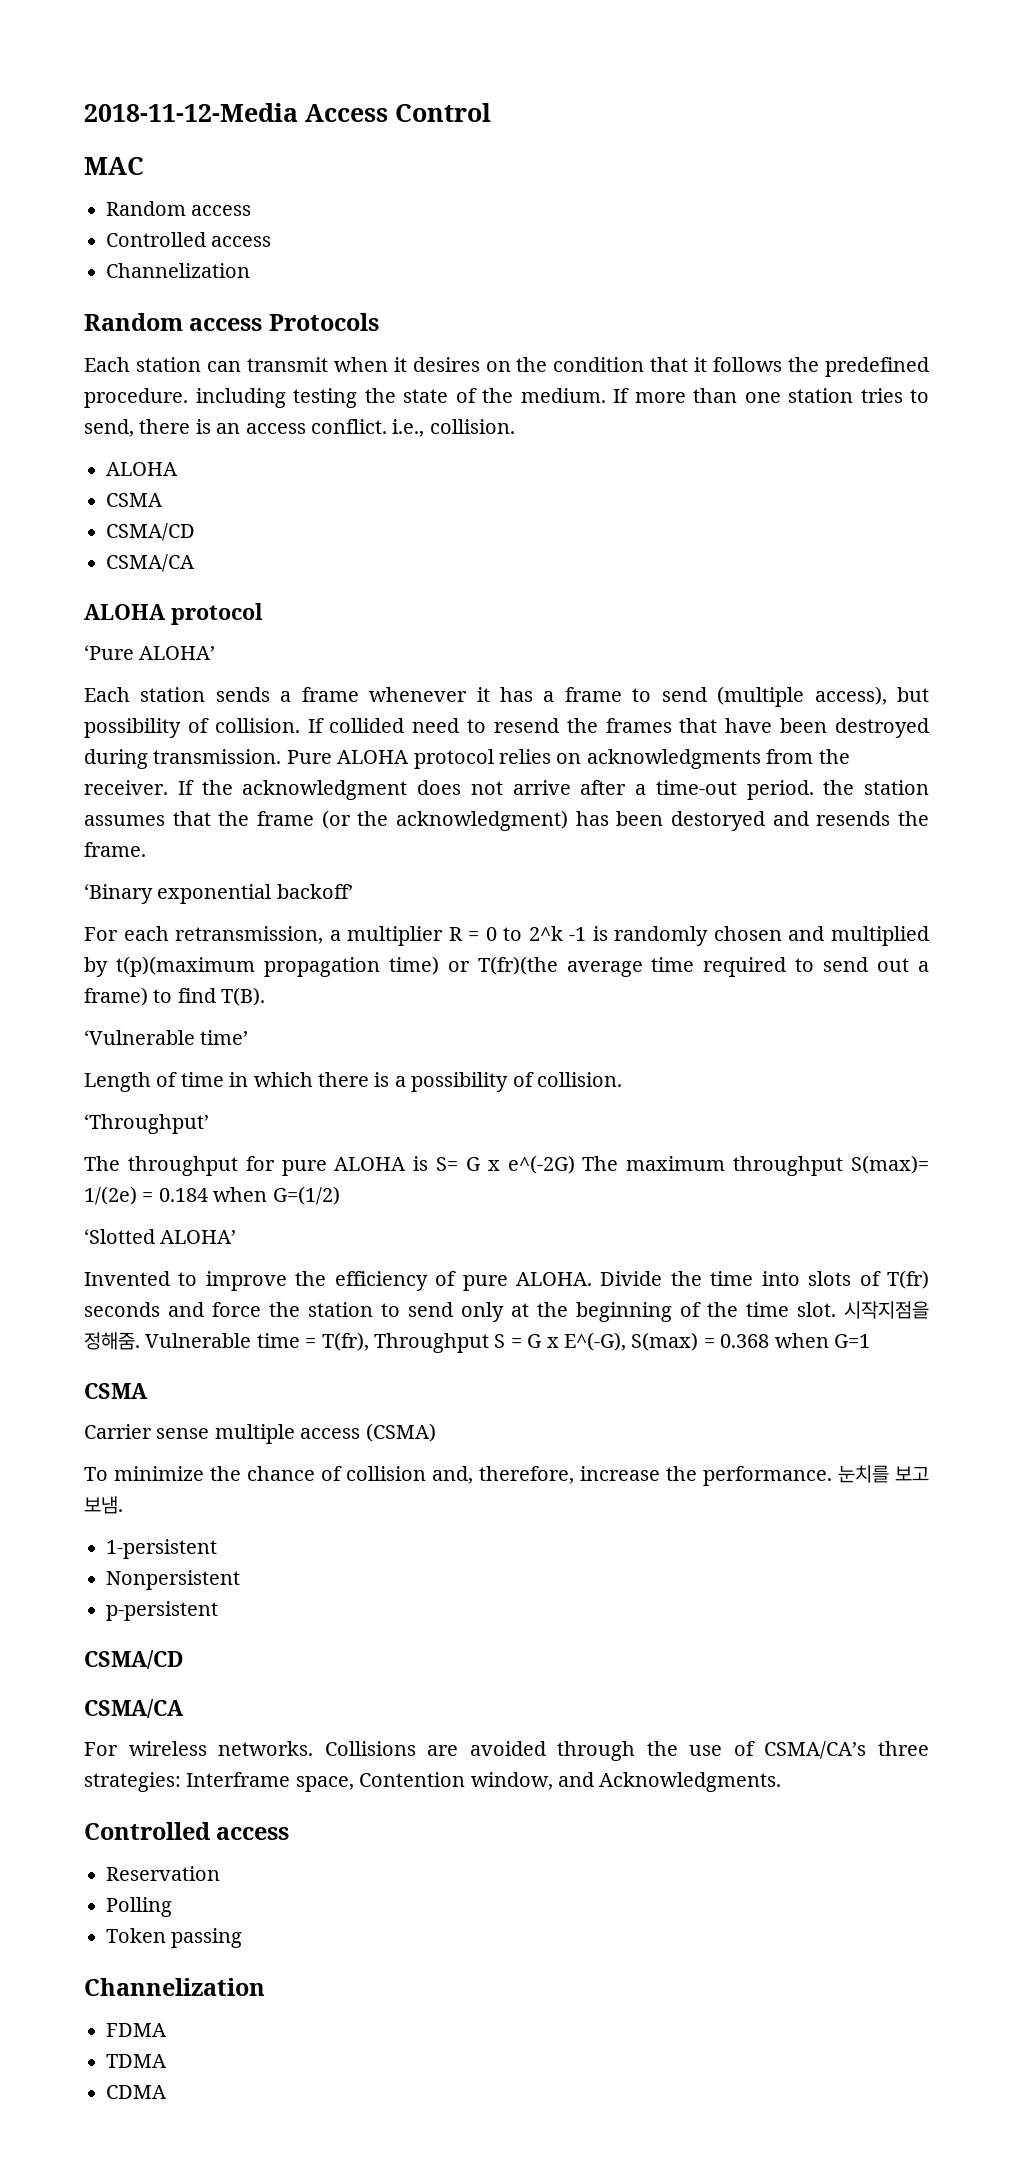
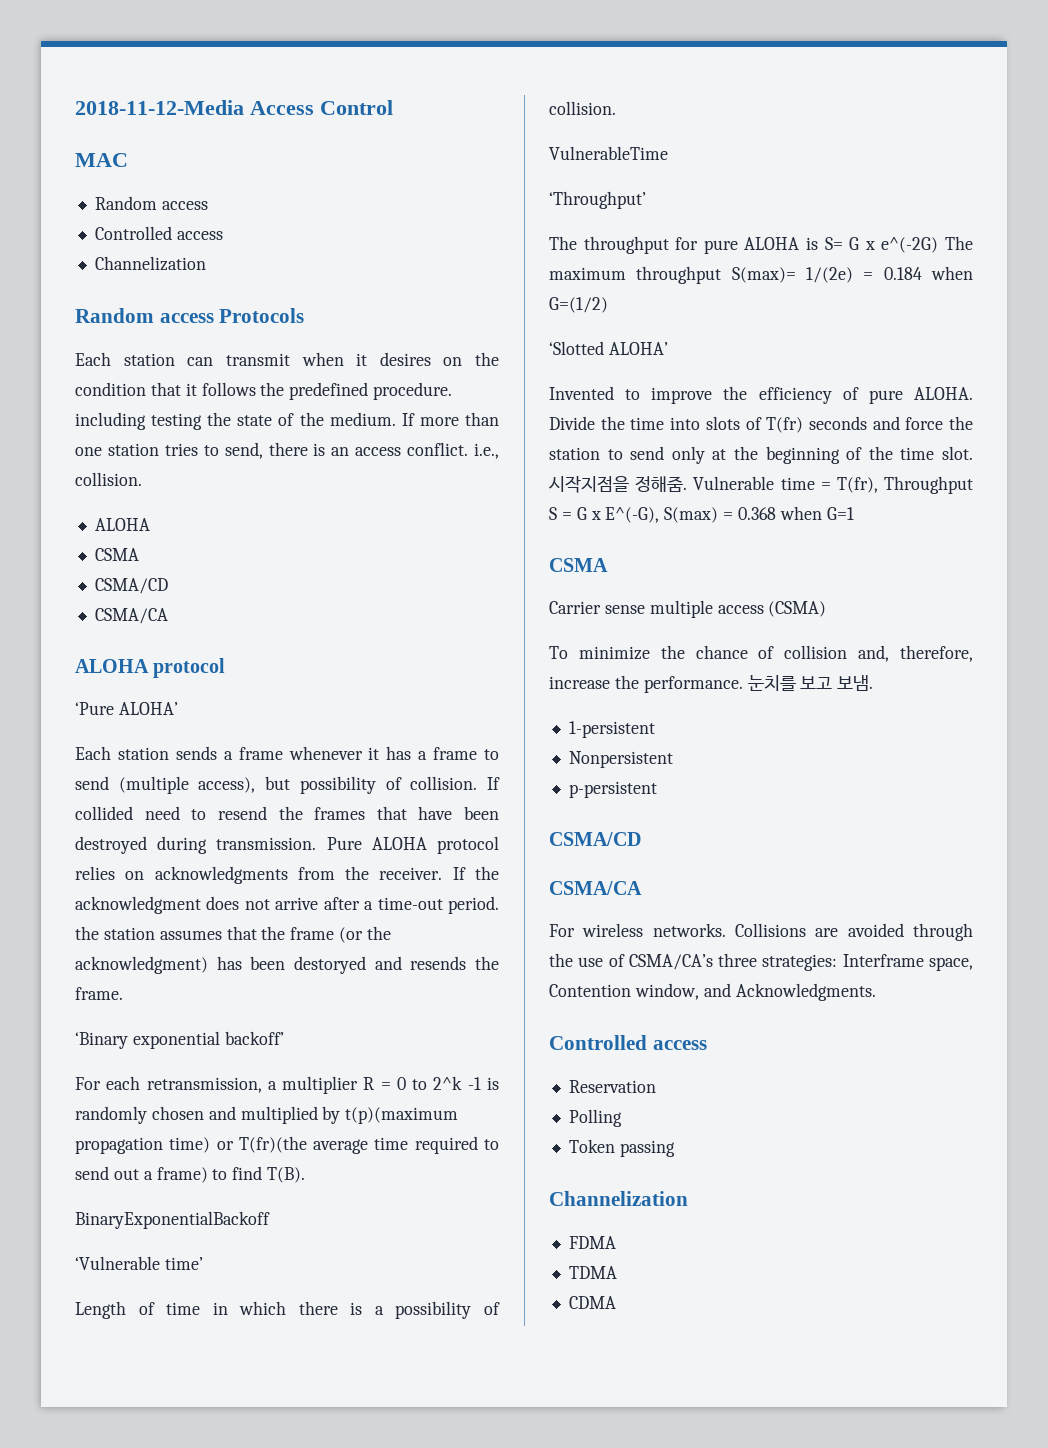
+ BinaryExponentialBackoff
+ VulnerableTime

